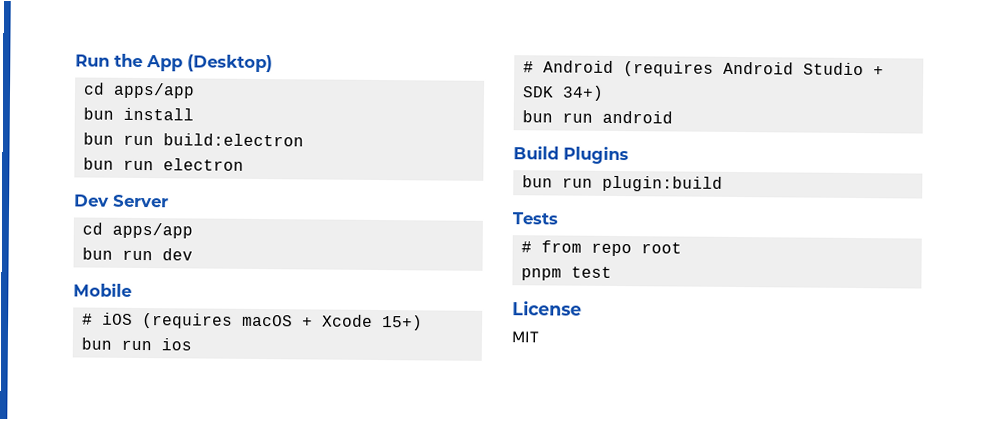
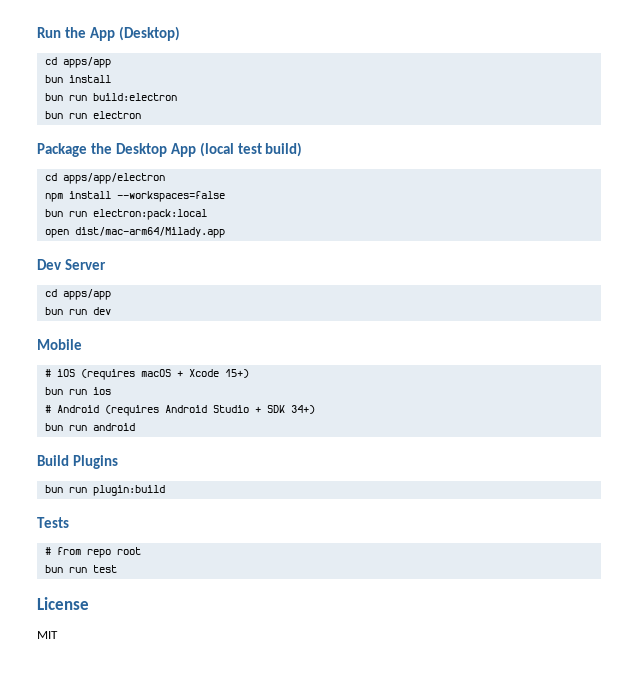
+ Package the Desktop App (local test build)
+ cd apps/app/electron
+ npm install --workspaces=false
+ bun run electron:pack:local
+ open dist/mac-arm64/Milady.app
- pnpm test
+ bun run test

